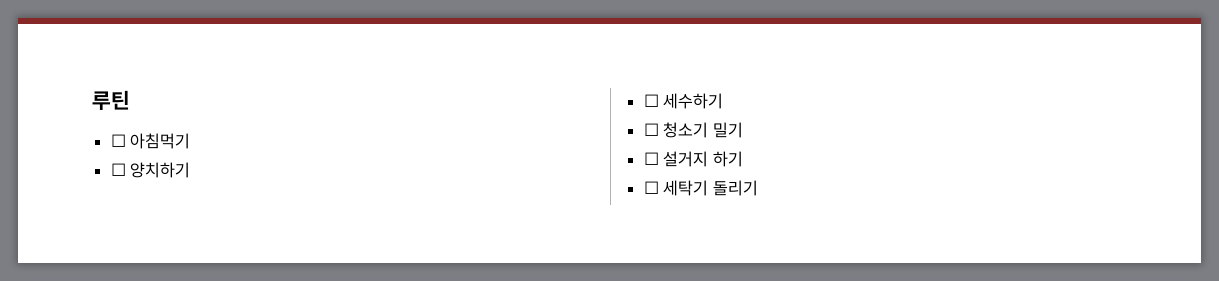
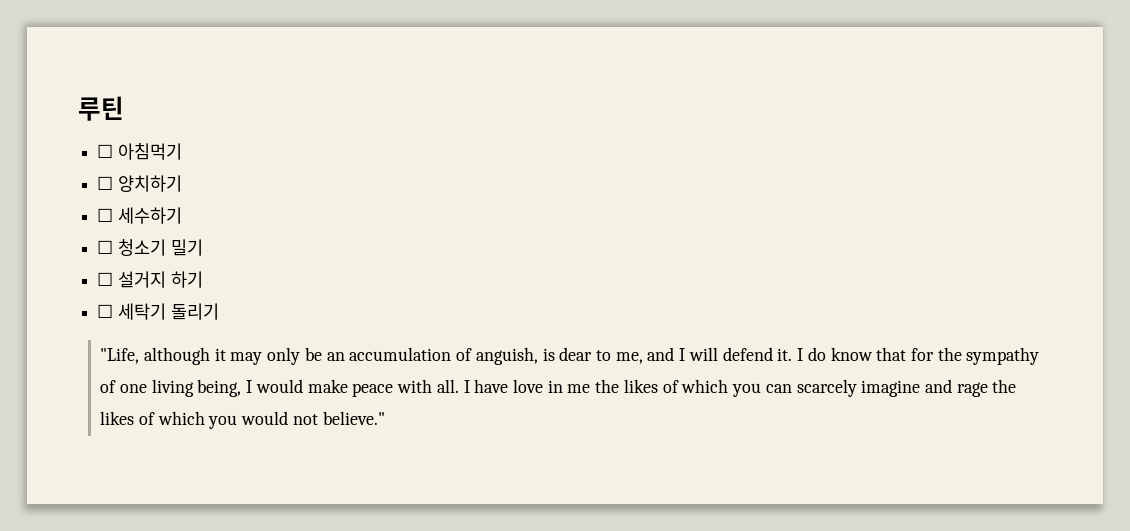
+ "Life, although it may only be an accumulation of anguish, is dear to me, and I will defend it. I do know that for the sympathy of one living being, I would make peace with all. I have love in me the likes of which you can scarcely imagine and rage the likes of which you would not believe."

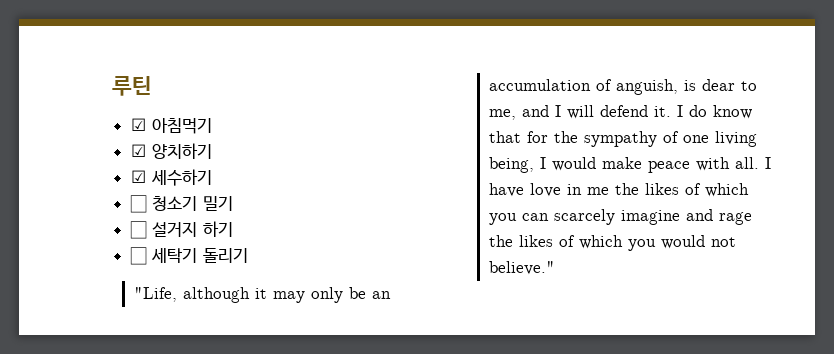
- ☐ 아침먹기
+ ☑ 아침먹기
- ☐ 양치하기
+ ☑ 양치하기
- ☐ 세수하기
+ ☑ 세수하기

